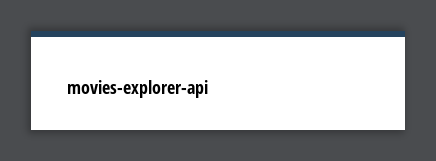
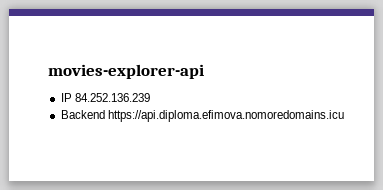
+ IP 84.252.136.239
+ Backend https://api.diploma.efimova.nomoredomains.icu

